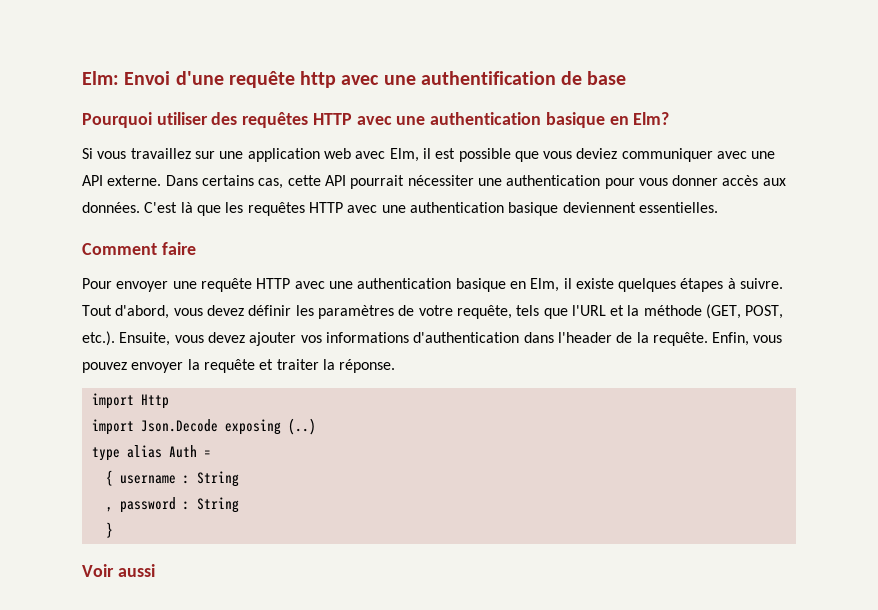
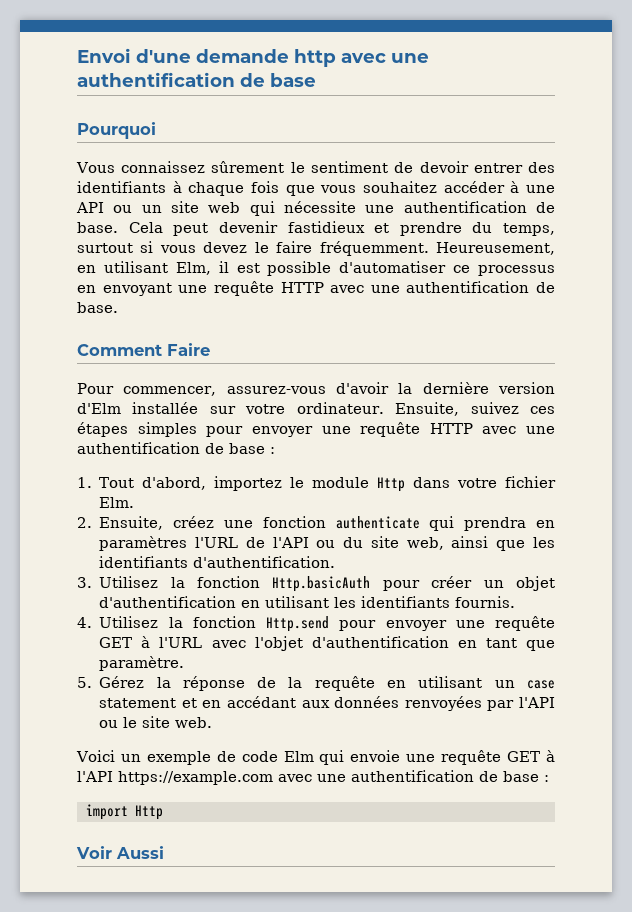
- Elm: Envoi d'une requête http avec une authentification de base
+ Envoi d'une demande http avec une authentification de base
- Pourquoi utiliser des requêtes HTTP avec une authentication basique en Elm?
- Si vous travaillez sur une application web avec Elm, il est possible que vous deviez communiquer avec une API externe. Dans certains cas, cette API pourrait nécessiter une authentication pour vous donner accès aux données. C'est là que les requêtes HTTP avec une authentication basique deviennent essentielles.
+ Pourquoi
+ Vous connaissez sûrement le sentiment de devoir entrer des identifiants à chaque fois que vous souhaitez accéder à une API ou un site web qui nécessite une authentification de base. Cela peut devenir fastidieux et prendre du temps, surtout si vous devez le faire fréquemment. Heureusement, en utilisant Elm, il est possible d'automatiser ce processus en envoyant une requête HTTP avec une authentification de base.
- Comment faire
+ Comment Faire
- Pour envoyer une requête HTTP avec une authentication basique en Elm, il existe quelques étapes à suivre. Tout d'abord, vous devez définir les paramètres de votre requête, tels que l'URL et la méthode (GET, POST, etc.). Ensuite, vous devez ajouter vos informations d'authentication dans l'header de la requête. Enfin, vous pouvez envoyer la requête et traiter la réponse.
+ Pour commencer, assurez-vous d'avoir la dernière version d'Elm installée sur votre ordinateur. Ensuite, suivez ces étapes simples pour envoyer une requête HTTP avec une authentification de base :
+ 1. Tout d'abord, importez le module Http dans votre fichier Elm.
+ 2. Ensuite, créez une fonction authenticate qui prendra en paramètres l'URL de l'API ou du site web, ainsi que les identifiants d'authentification.
+ 3. Utilisez la fonction Http.basicAuth pour créer un objet d'authentification en utilisant les identifiants fournis.
+ 4. Utilisez la fonction Http.send pour envoyer une requête GET à l'URL avec l'objet d'authentification en tant que paramètre.
+ 5. Gérez la réponse de la requête en utilisant un case statement et en accédant aux données renvoyées par l'API ou le site web.
+ Voici un exemple de code Elm qui envoie une requête GET à l'API https://example.com avec une authentification de base :
  import Http
- import Json.Decode exposing (..)
- type alias Auth =
- { username : String
- , password : String
- }
- Voir aussi
+ Voir Aussi

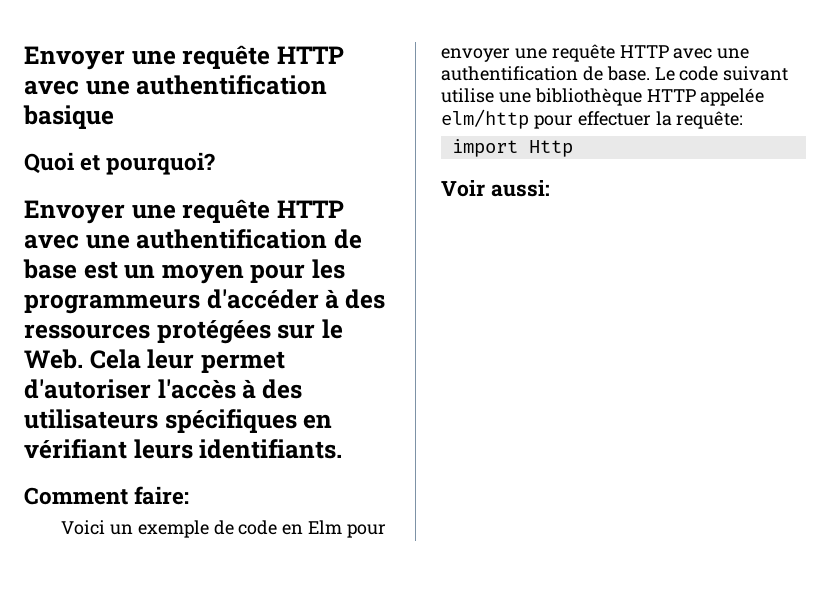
- Envoi d'une demande http avec une authentification de base
- Pourquoi
- Vous connaissez sûrement le sentiment de devoir entrer des identifiants à chaque fois que vous souhaitez accéder à une API ou un site web qui nécessite une authentification de base. Cela peut devenir fastidieux et prendre du temps, surtout si vous devez le faire fréquemment. Heureusement, en utilisant Elm, il est possible d'automatiser ce processus en envoyant une requête HTTP avec une authentification de base.
- Comment Faire
- Pour commencer, assurez-vous d'avoir la dernière version d'Elm installée sur votre ordinateur. Ensuite, suivez ces étapes simples pour envoyer une requête HTTP avec une authentification de base :
- 1. Tout d'abord, importez le module Http dans votre fichier Elm.
- 2. Ensuite, créez une fonction authenticate qui prendra en paramètres l'URL de l'API ou du site web, ainsi que les identifiants d'authentification.
- 3. Utilisez la fonction Http.basicAuth pour créer un objet d'authentification en utilisant les identifiants fournis.
- 4. Utilisez la fonction Http.send pour envoyer une requête GET à l'URL avec l'objet d'authentification en tant que paramètre.
- 5. Gérez la réponse de la requête en utilisant un case statement et en accédant aux données renvoyées par l'API ou le site web.
- Voici un exemple de code Elm qui envoie une requête GET à l'API https://example.com avec une authentification de base :
+ Envoyer une requête HTTP avec une authentification basique
+ Quoi et pourquoi?
+ Envoyer une requête HTTP avec une authentification de base est un moyen pour les programmeurs d'accéder à des ressources protégées sur le Web. Cela leur permet d'autoriser l'accès à des utilisateurs spécifiques en vérifiant leurs identifiants.
+ Comment faire:
+ Voici un exemple de code en Elm pour envoyer une requête HTTP avec une authentification de base. Le code suivant utilise une bibliothèque HTTP appelée elm/http pour effectuer la requête:
- Voir Aussi
+ Voir aussi:

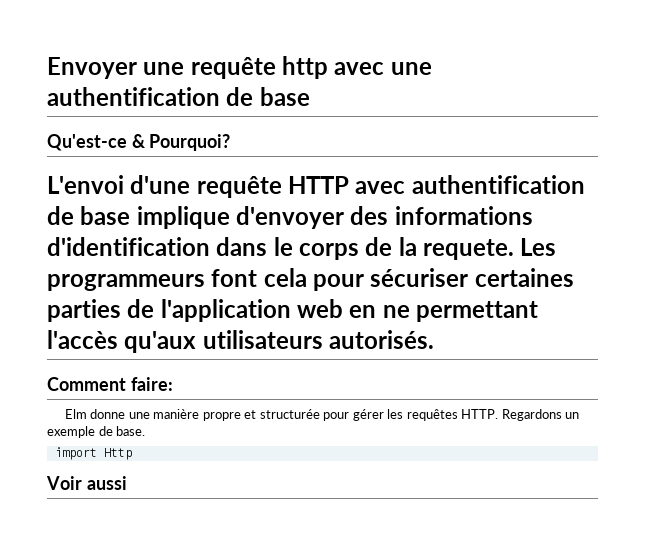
- Envoyer une requête HTTP avec une authentification basique
- Quoi et pourquoi?
- Envoyer une requête HTTP avec une authentification de base est un moyen pour les programmeurs d'accéder à des ressources protégées sur le Web. Cela leur permet d'autoriser l'accès à des utilisateurs spécifiques en vérifiant leurs identifiants.
+ Envoyer une requête http avec une authentification de base
+ Qu'est-ce & Pourquoi?
+ L'envoi d'une requête HTTP avec authentification de base implique d'envoyer des informations d'identification dans le corps de la requete. Les programmeurs font cela pour sécuriser certaines parties de l'application web en ne permettant l'accès qu'aux utilisateurs autorisés.
  Comment faire:
- Voici un exemple de code en Elm pour envoyer une requête HTTP avec une authentification de base. Le code suivant utilise une bibliothèque HTTP appelée elm/http pour effectuer la requête:
+ Elm donne une manière propre et structurée pour gérer les requêtes HTTP. Regardons un exemple de base.
- Voir aussi:
+ Voir aussi

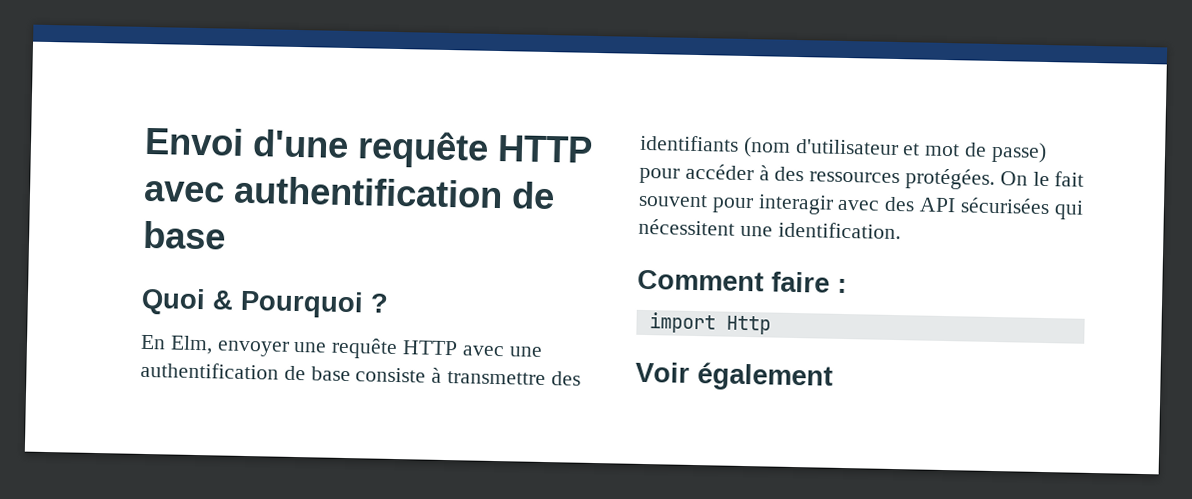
- Envoyer une requête http avec une authentification de base
- Qu'est-ce & Pourquoi?
- L'envoi d'une requête HTTP avec authentification de base implique d'envoyer des informations d'identification dans le corps de la requete. Les programmeurs font cela pour sécuriser certaines parties de l'application web en ne permettant l'accès qu'aux utilisateurs autorisés.
- Comment faire:
- Elm donne une manière propre et structurée pour gérer les requêtes HTTP. Regardons un exemple de base.
+ Envoi d'une requête HTTP avec authentification de base
+ Quoi & Pourquoi ?
+ En Elm, envoyer une requête HTTP avec une authentification de base consiste à transmettre des identifiants (nom d'utilisateur et mot de passe) pour accéder à des ressources protégées. On le fait souvent pour interagir avec des API sécurisées qui nécessitent une identification.
+ Comment faire :
- Voir aussi
+ Voir également

